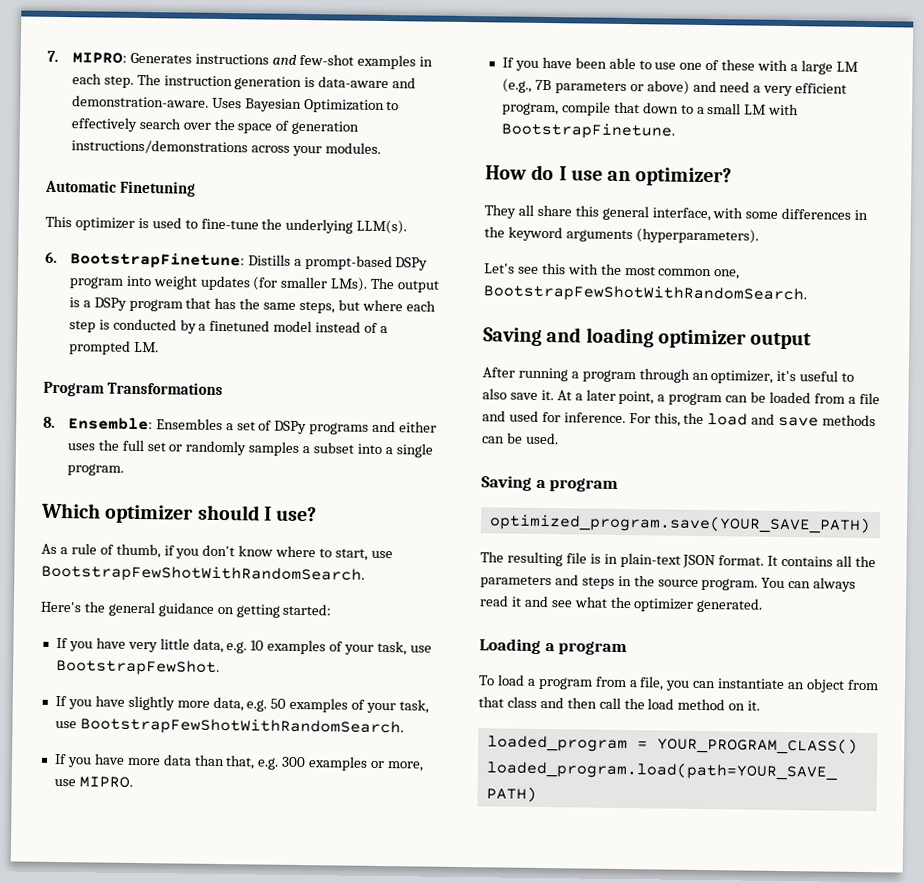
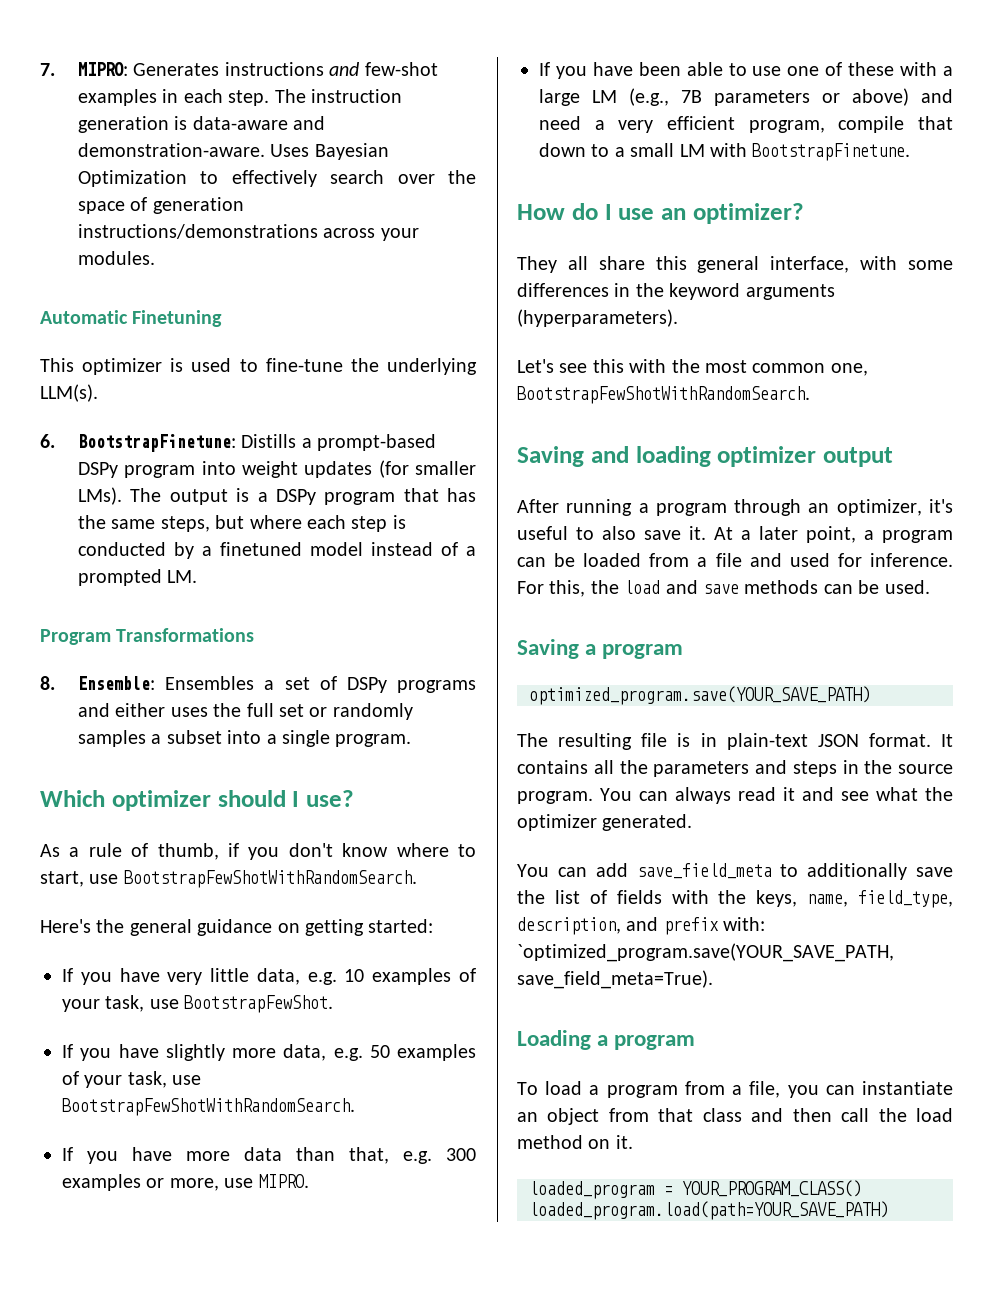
+ You can add save_field_meta to additionally save the list of fields with the keys, name, field_type, description, and prefix with: `optimized_program.save(YOUR_SAVE_PATH, save_field_meta=True).

